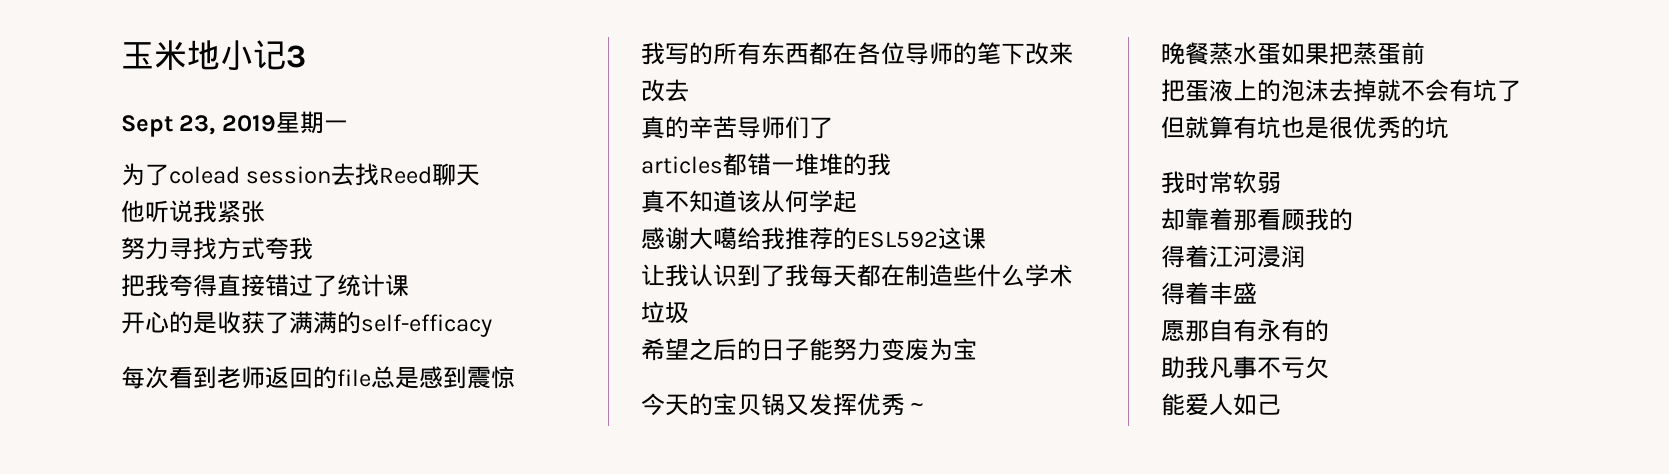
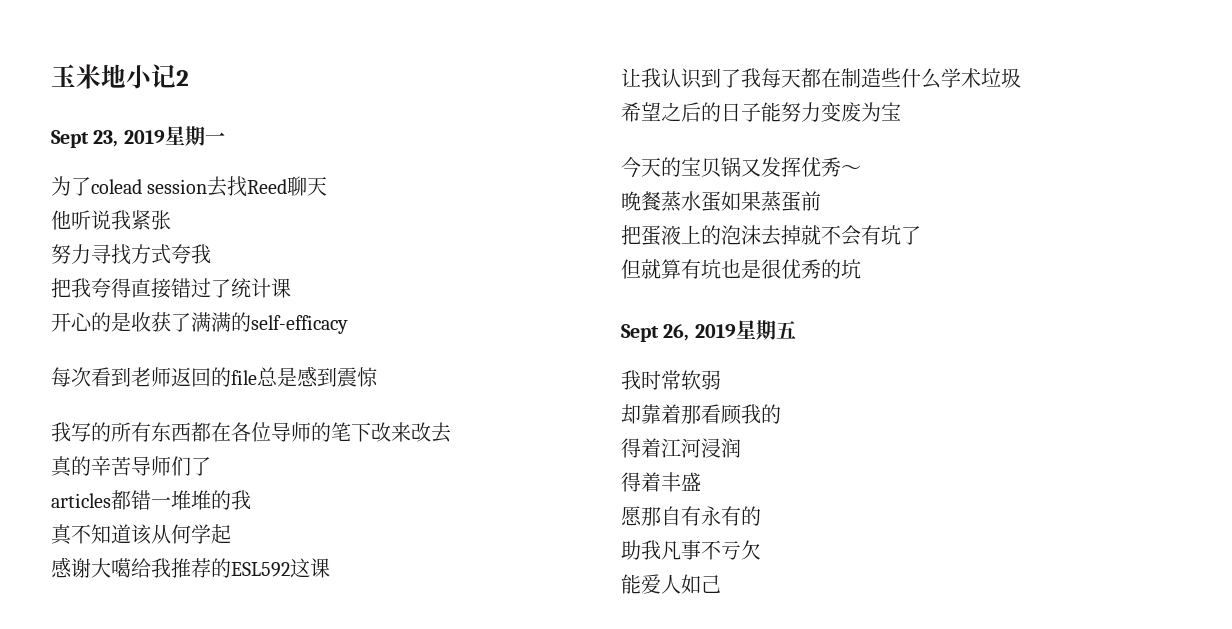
- 玉米地小记3
+ 玉米地小记2
- 晚餐蒸水蛋如果把蒸蛋前
+ 晚餐蒸水蛋如果蒸蛋前
+ Sept 26, 2019星期五

